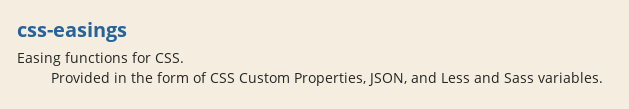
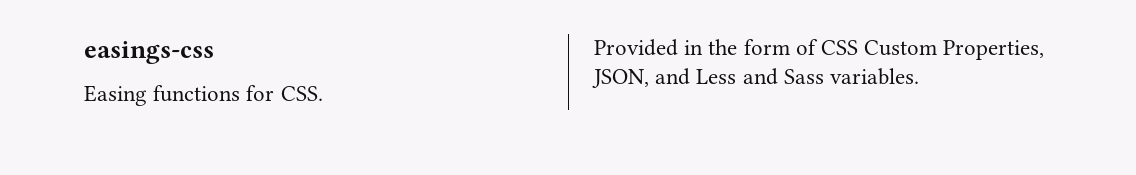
- css-easings
+ easings-css

